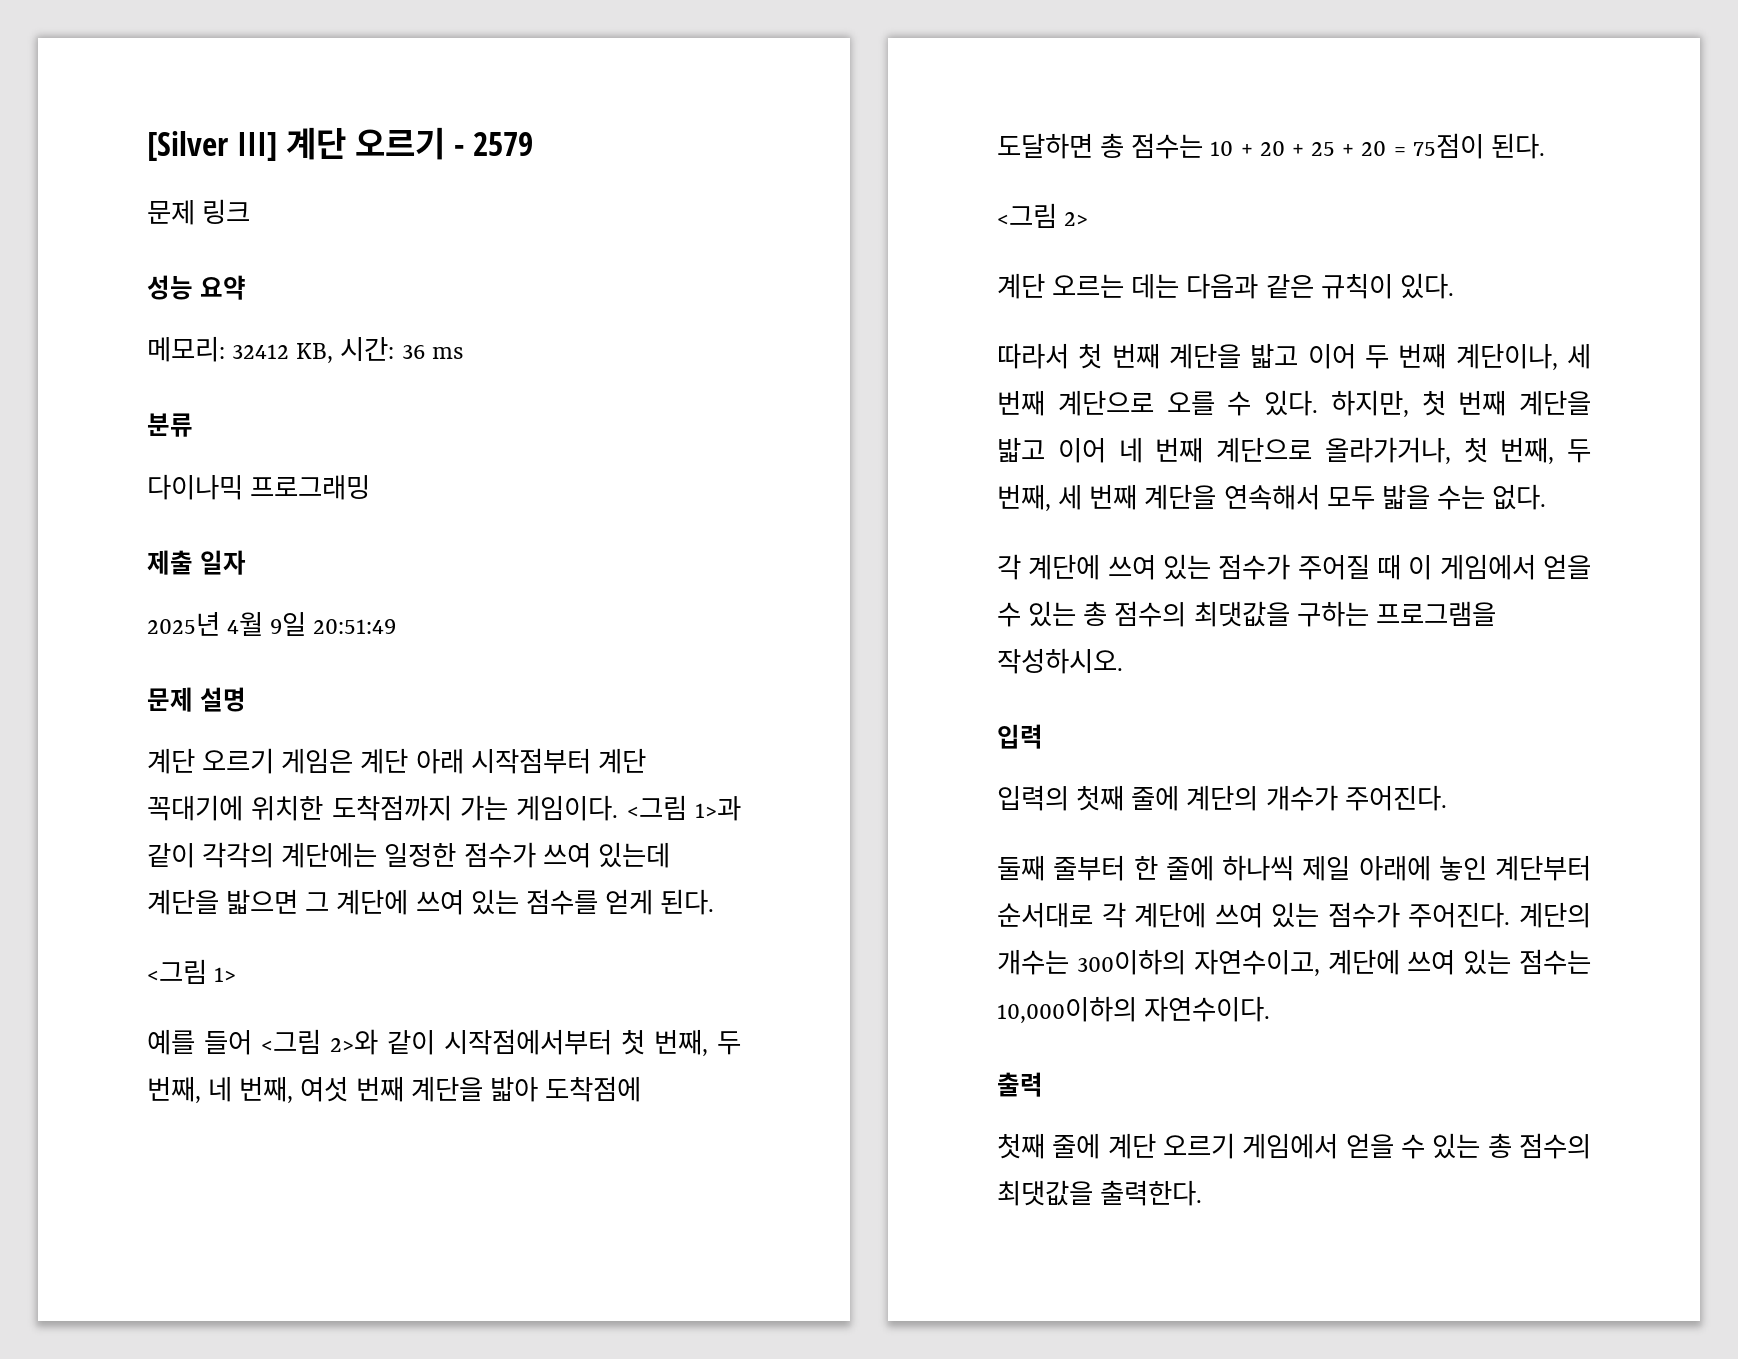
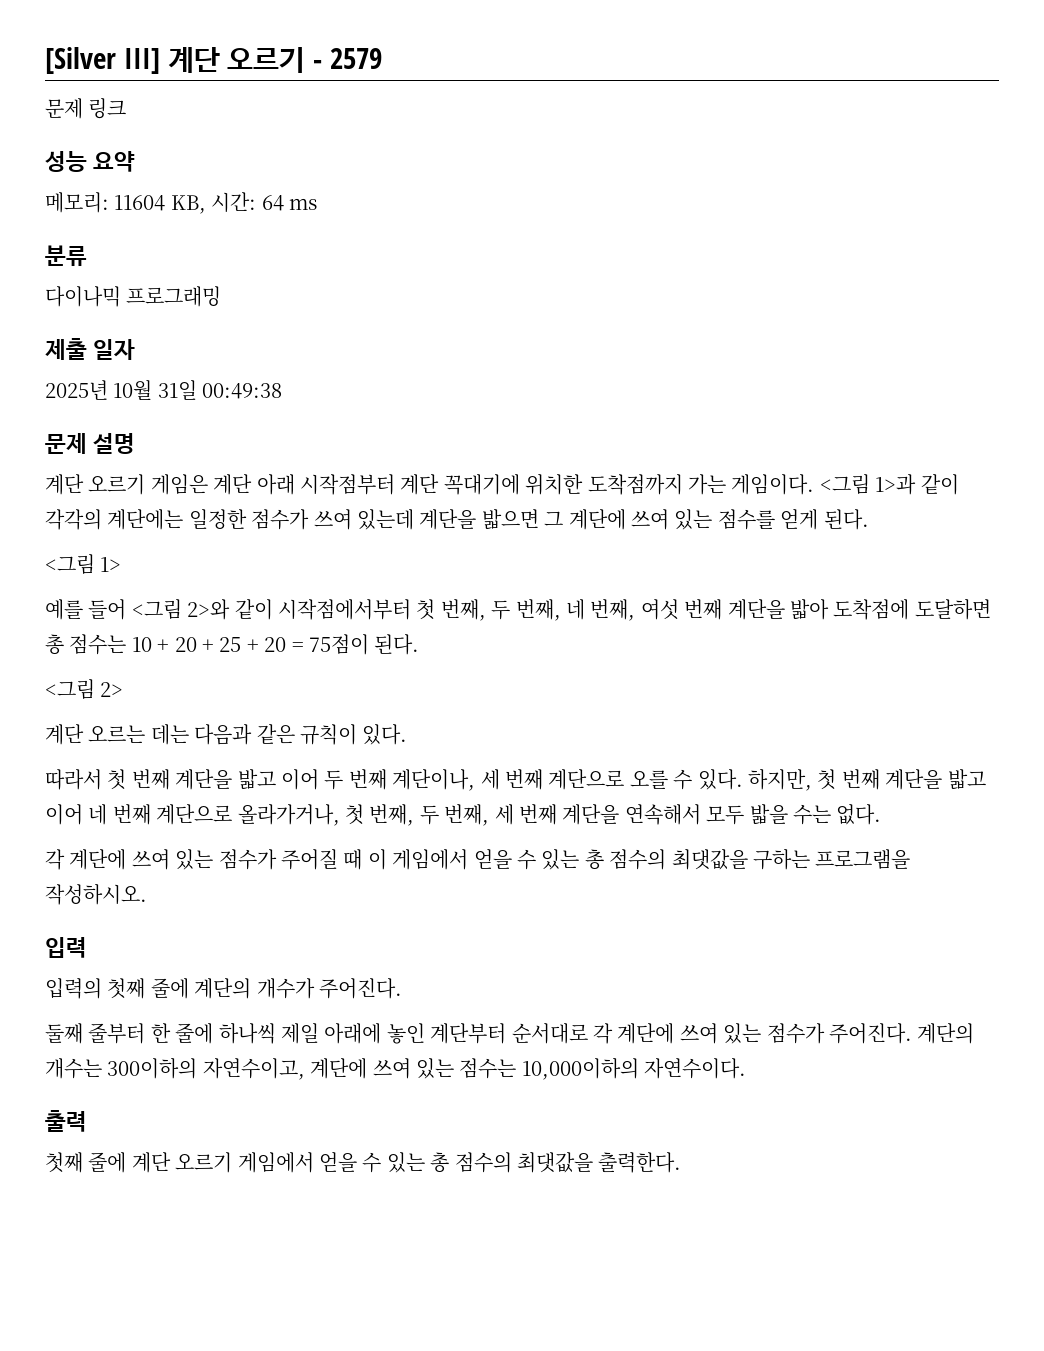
- 메모리: 32412 KB, 시간: 36 ms
+ 메모리: 11604 KB, 시간: 64 ms
- 2025년 4월 9일 20:51:49
+ 2025년 10월 31일 00:49:38

